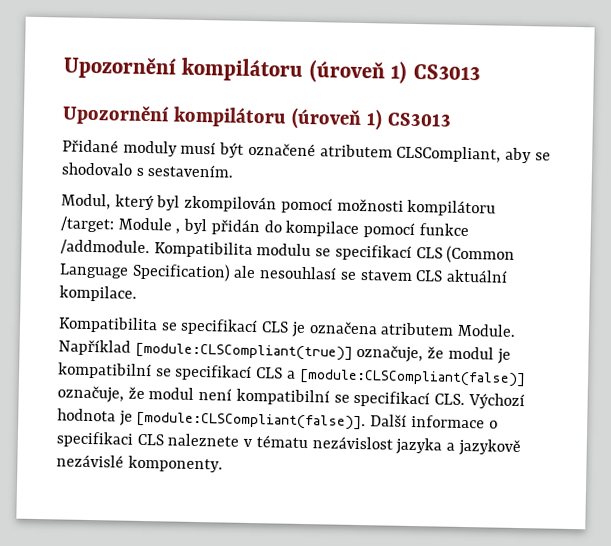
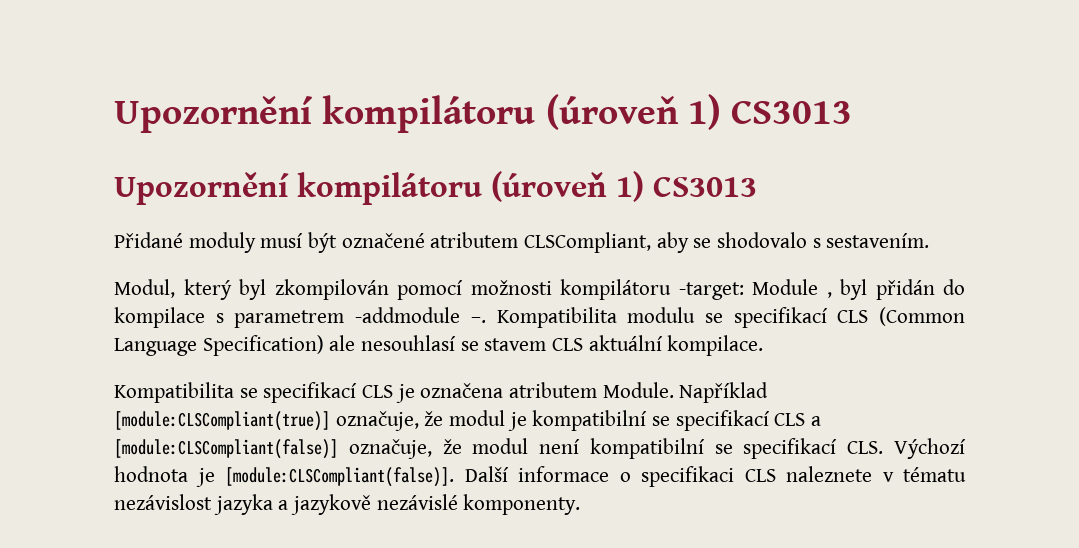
- Modul, který byl zkompilován pomocí možnosti kompilátoru /target: Module , byl přidán do kompilace pomocí funkce /addmodule.
+ Modul, který byl zkompilován pomocí možnosti kompilátoru -target: Module , byl přidán do kompilace s parametrem -addmodule –.

